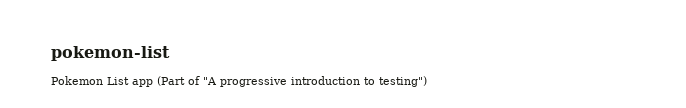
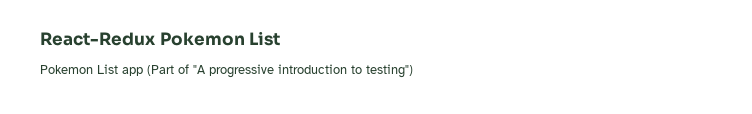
- pokemon-list
+ React-Redux Pokemon List

